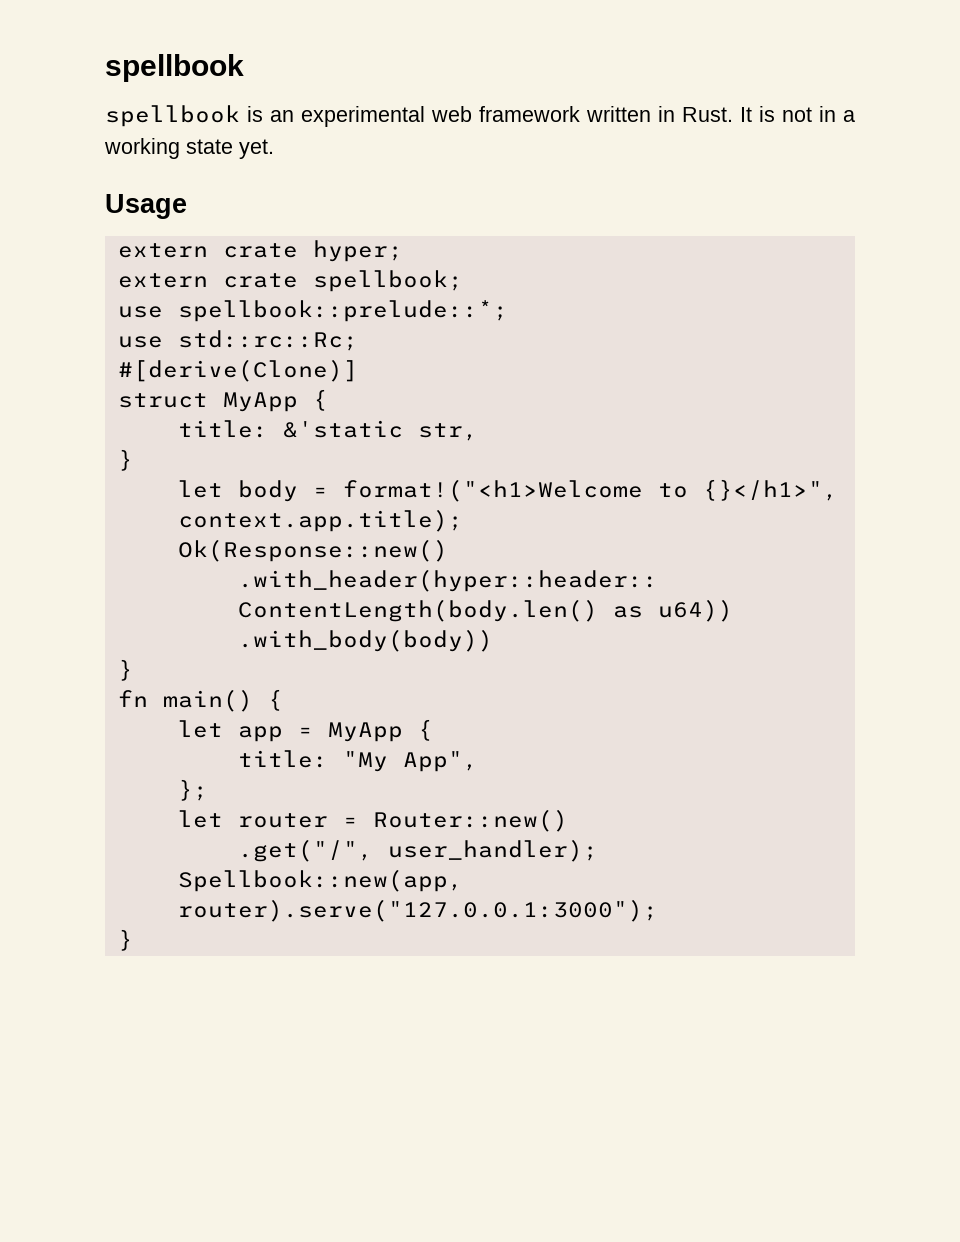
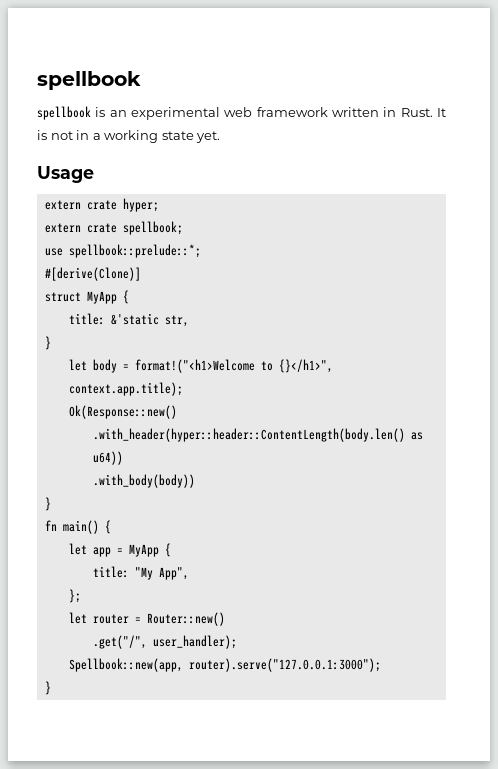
- use std::rc::Rc;

